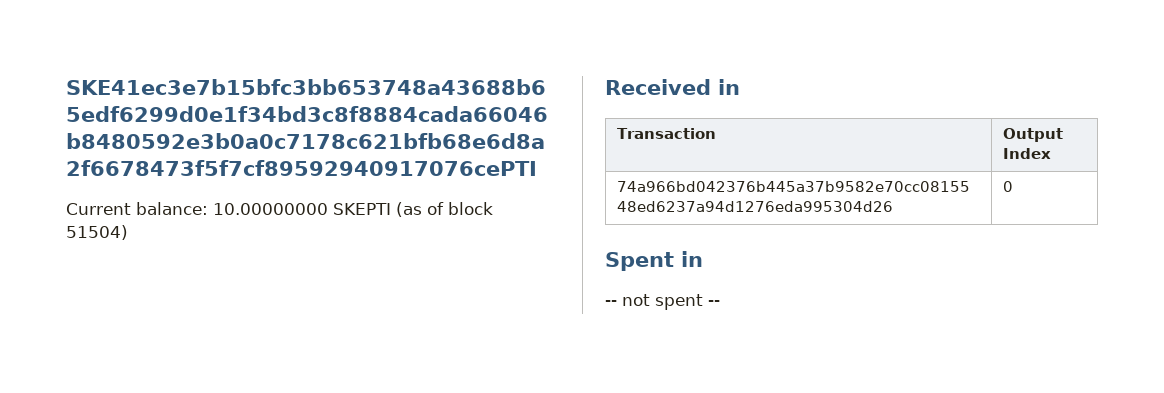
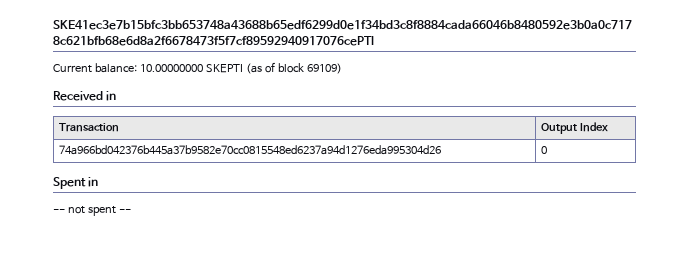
- Current balance: 10.00000000 SKEPTI (as of block 51504)
+ Current balance: 10.00000000 SKEPTI (as of block 69109)

